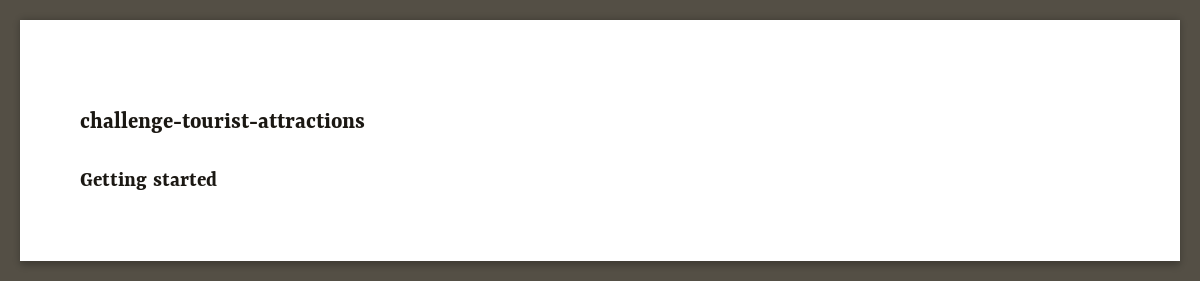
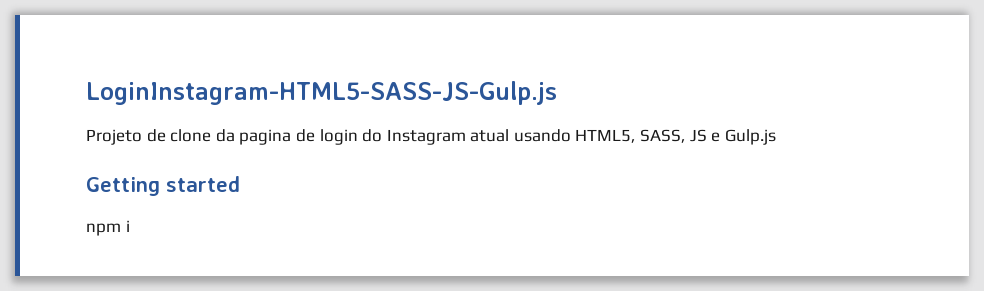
- challenge-tourist-attractions
+ LoginInstagram-HTML5-SASS-JS-Gulp.js
+ Projeto de clone da pagina de login do Instagram atual usando HTML5, SASS, JS e Gulp.js
+ npm i

